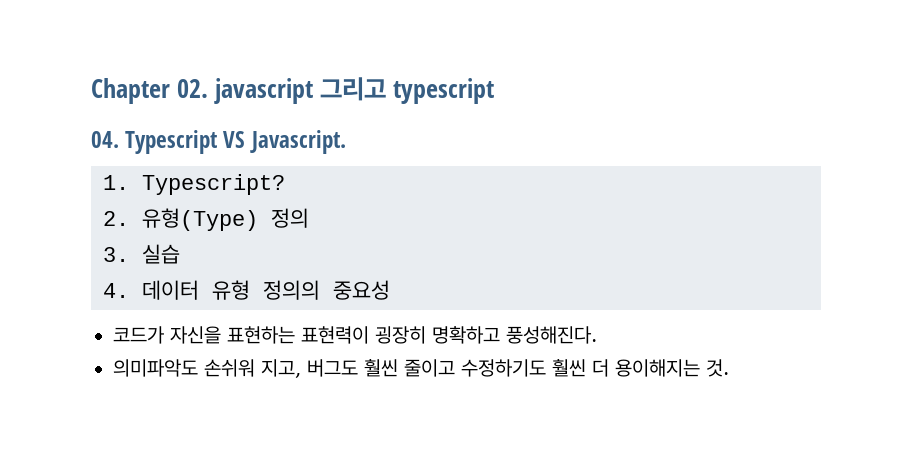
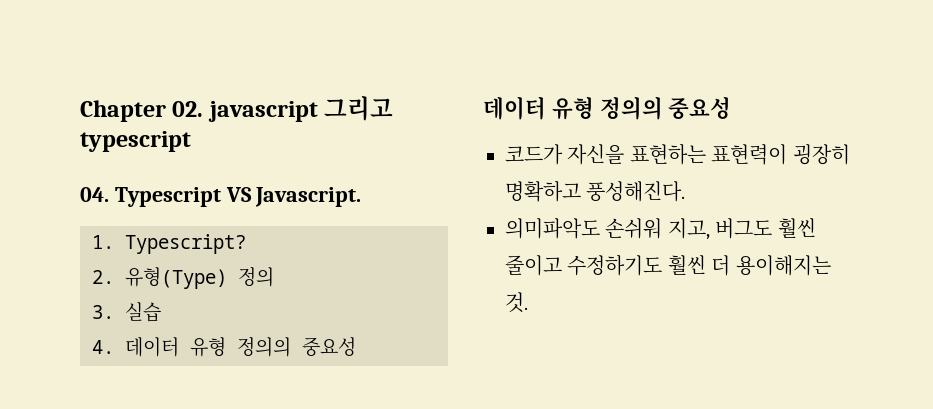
  4. 데이터 유형 정의의 중요성
+ 데이터 유형 정의의 중요성

